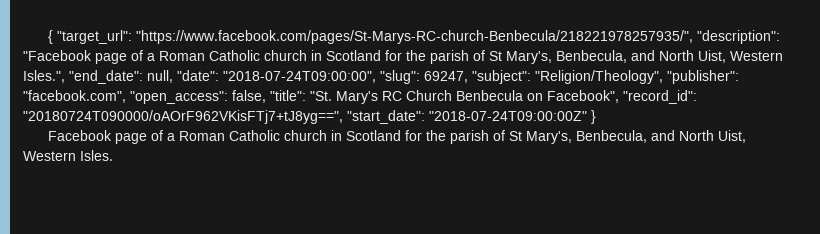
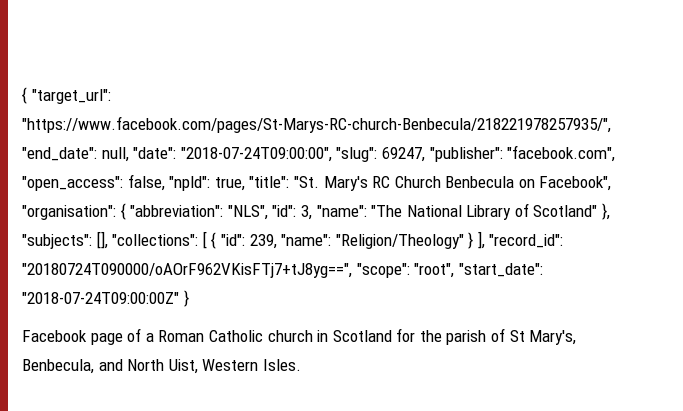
- { "target_url": "https://www.facebook.com/pages/St-Marys-RC-church-Benbecula/218221978257935/", "description": "Facebook page of a Roman Catholic church in Scotland for the parish of St Mary's, Benbecula, and North Uist, Western Isles.", "end_date": null, "date": "2018-07-24T09:00:00", "slug": 69247, "subject": "Religion/Theology", "publisher": "facebook.com", "open_access": false, "title": "St. Mary's RC Church Benbecula on Facebook", "record_id": "20180724T090000/oAOrF962VKisFTj7+tJ8yg==", "start_date": "2018-07-24T09:00:00Z" }
+ { "target_url": "https://www.facebook.com/pages/St-Marys-RC-church-Benbecula/218221978257935/", "end_date": null, "date": "2018-07-24T09:00:00", "slug": 69247, "publisher": "facebook.com", "open_access": false, "npld": true, "title": "St. Mary's RC Church Benbecula on Facebook", "organisation": { "abbreviation": "NLS", "id": 3, "name": "The National Library of Scotland" }, "subjects": [], "collections": [ { "id": 239, "name": "Religion/Theology" } ], "record_id": "20180724T090000/oAOrF962VKisFTj7+tJ8yg==", "scope": "root", "start_date": "2018-07-24T09:00:00Z" }

